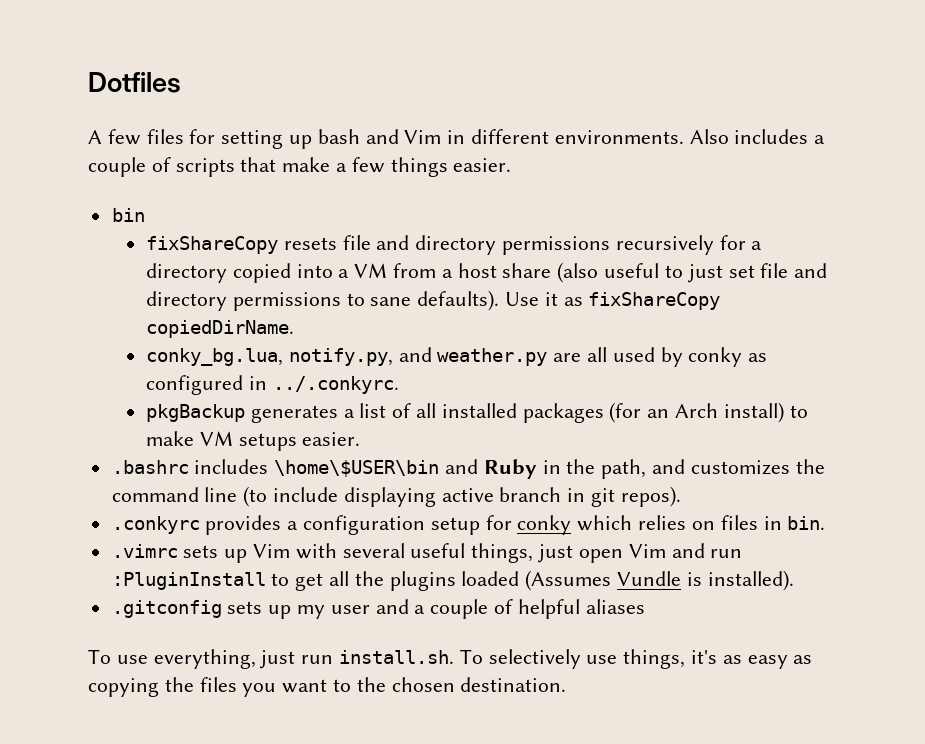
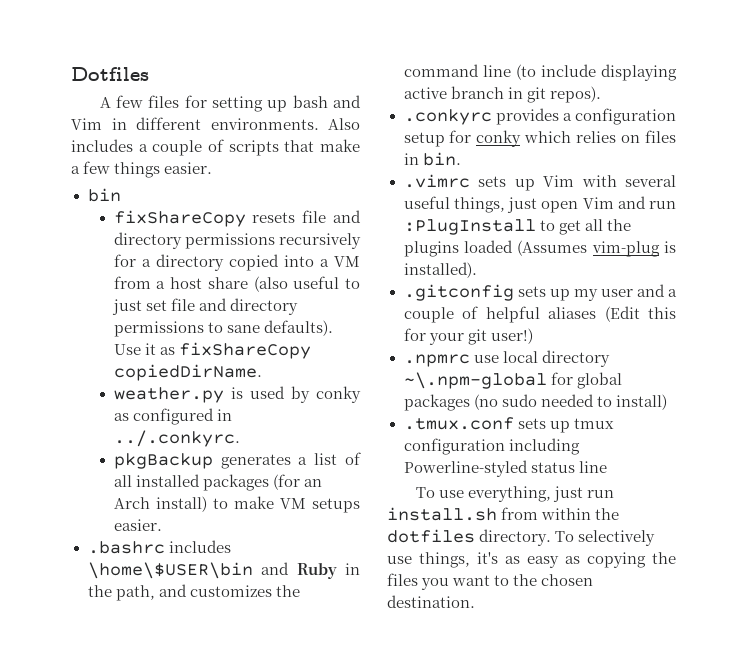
- conky_bg.lua, notify.py, and weather.py are all used by conky as configured in ../.conkyrc.
+ weather.py is used by conky as configured in ../.conkyrc.
- .vimrc sets up Vim with several useful things, just open Vim and run :PluginInstall to get all the plugins loaded (Assumes Vundle is installed).
+ .vimrc sets up Vim with several useful things, just open Vim and run :PlugInstall to get all the plugins loaded (Assumes vim-plug is installed).
- .gitconfig sets up my user and a couple of helpful aliases
+ .gitconfig sets up my user and a couple of helpful aliases (Edit this for your git user!)
+ .npmrc use local directory ~\.npm-global for global packages (no sudo needed to install)
+ .tmux.conf sets up tmux configuration including Powerline-styled status line
- To use everything, just run install.sh. To selectively use things, it's as easy as copying the files you want to the chosen destination.
+ To use everything, just run install.sh from within the dotfiles directory. To selectively use things, it's as easy as copying the files you want to the chosen destination.

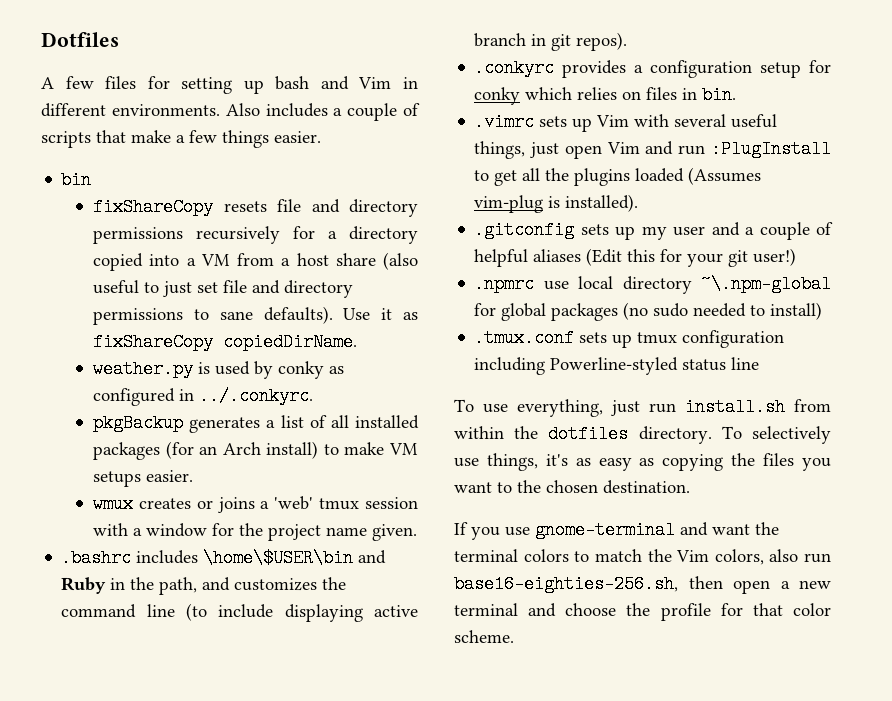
+ wmux creates or joins a 'web' tmux session with a window for the project name given.
+ If you use gnome-terminal and want the terminal colors to match the Vim colors, also run base16-eighties-256.sh, then open a new terminal and choose the profile for that color scheme.

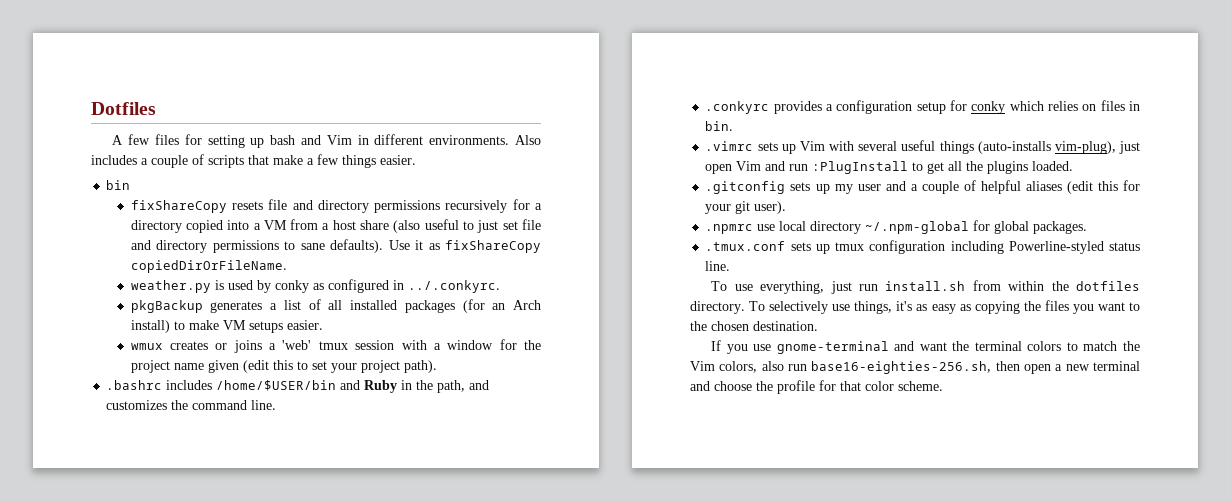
- Use it as fixShareCopy copiedDirName.
+ Use it as fixShareCopy copiedDirOrFileName.
- wmux creates or joins a 'web' tmux session with a window for the project name given.
+ wmux creates or joins a 'web' tmux session with a window for the project name given (edit this to set your project path).
- .bashrc includes \home\$USER\bin and Ruby in the path, and customizes the command line (to include displaying active branch in git repos).
+ .bashrc includes /home/$USER/bin and Ruby in the path, and customizes the command line.
- .vimrc sets up Vim with several useful things, just open Vim and run :PlugInstall to get all the plugins loaded (Assumes vim-plug is installed).
+ .vimrc sets up Vim with several useful things (auto-installs vim-plug), just open Vim and run :PlugInstall to get all the plugins loaded.
- .gitconfig sets up my user and a couple of helpful aliases (Edit this for your git user!)
+ .gitconfig sets up my user and a couple of helpful aliases (edit this for your git user).
- .npmrc use local directory ~\.npm-global for global packages (no sudo needed to install)
+ .npmrc use local directory ~/.npm-global for global packages.
- .tmux.conf sets up tmux configuration including Powerline-styled status line
+ .tmux.conf sets up tmux configuration including Powerline-styled status line.

